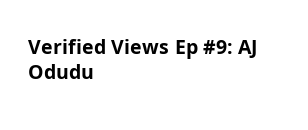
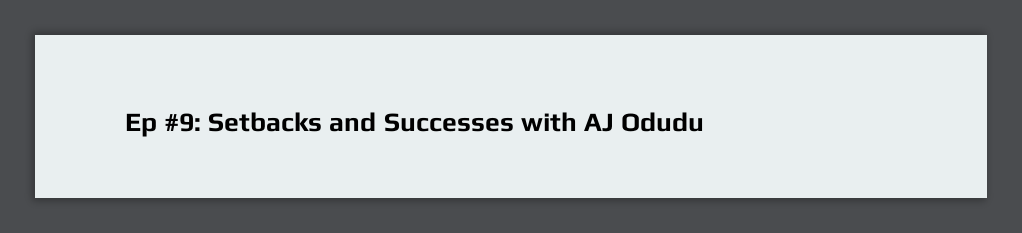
- Verified Views Ep #9: AJ Odudu
+ Ep #9: Setbacks and Successes with AJ Odudu

